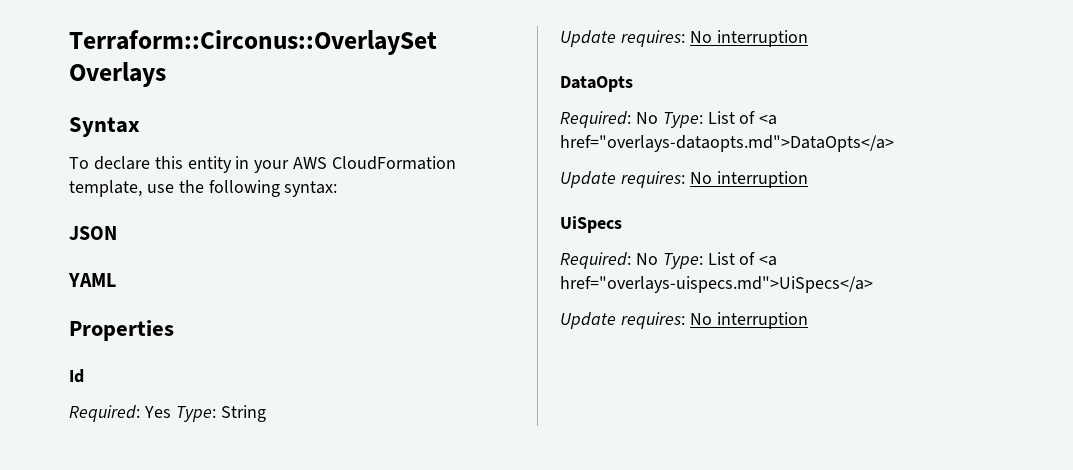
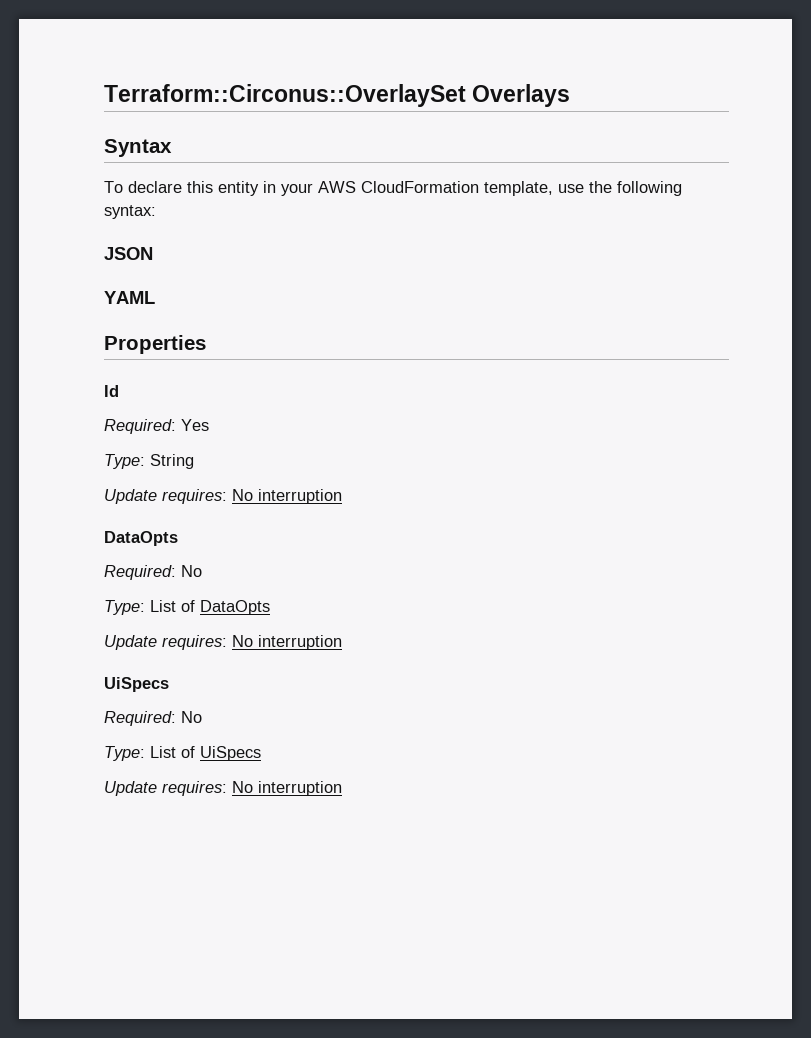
- Required: Yes Type: String
+ Required: Yes
+ Type: String
  Update requires: No interruption
  DataOpts
- Required: No Type: List of <a href="overlays-dataopts.md">DataOpts</a>
+ Required: No
+ Type: List of DataOpts
  Update requires: No interruption
  UiSpecs
- Required: No Type: List of <a href="overlays-uispecs.md">UiSpecs</a>
+ Required: No
+ Type: List of UiSpecs

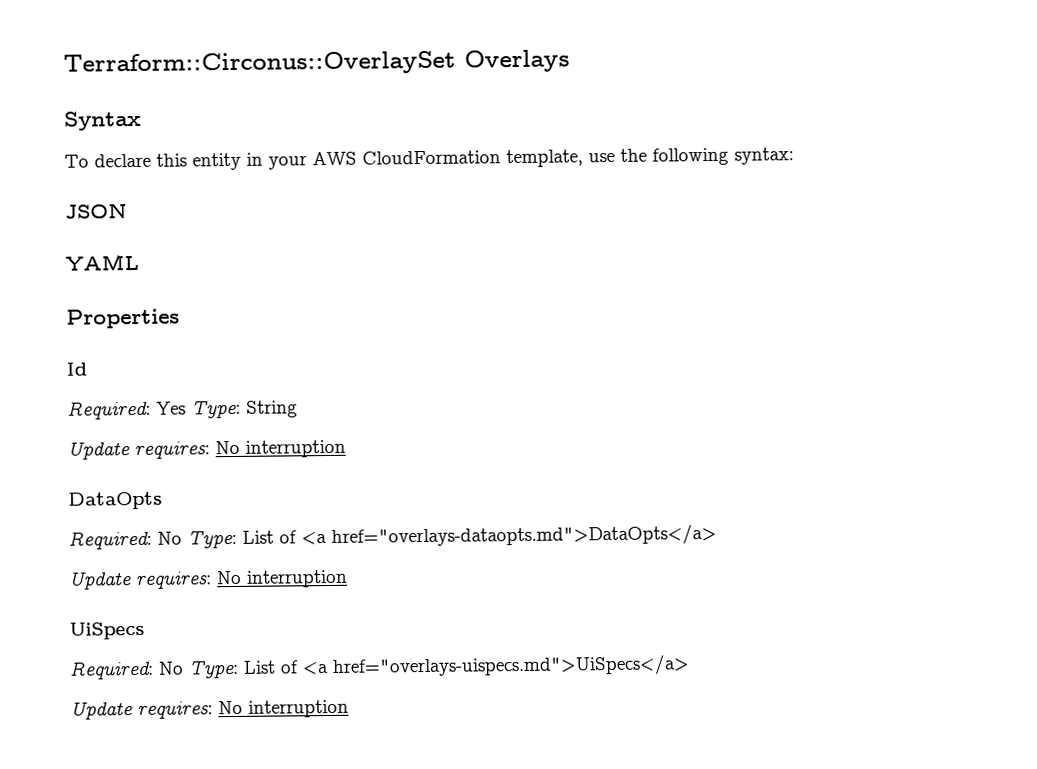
- Required: Yes
- Type: String
+ Required: Yes Type: String
  Update requires: No interruption
  DataOpts
- Required: No
- Type: List of DataOpts
+ Required: No Type: List of <a href="overlays-dataopts.md">DataOpts</a>
  Update requires: No interruption
  UiSpecs
- Required: No
- Type: List of UiSpecs
+ Required: No Type: List of <a href="overlays-uispecs.md">UiSpecs</a>

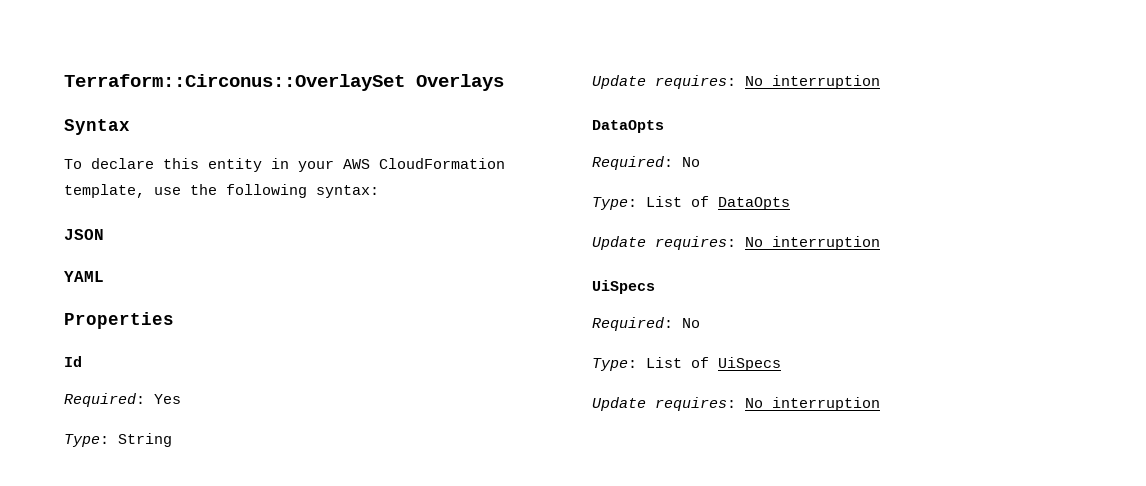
- Required: Yes Type: String
+ Required: Yes
+ Type: String
  Update requires: No interruption
  DataOpts
- Required: No Type: List of <a href="overlays-dataopts.md">DataOpts</a>
+ Required: No
+ Type: List of DataOpts
  Update requires: No interruption
  UiSpecs
- Required: No Type: List of <a href="overlays-uispecs.md">UiSpecs</a>
+ Required: No
+ Type: List of UiSpecs

